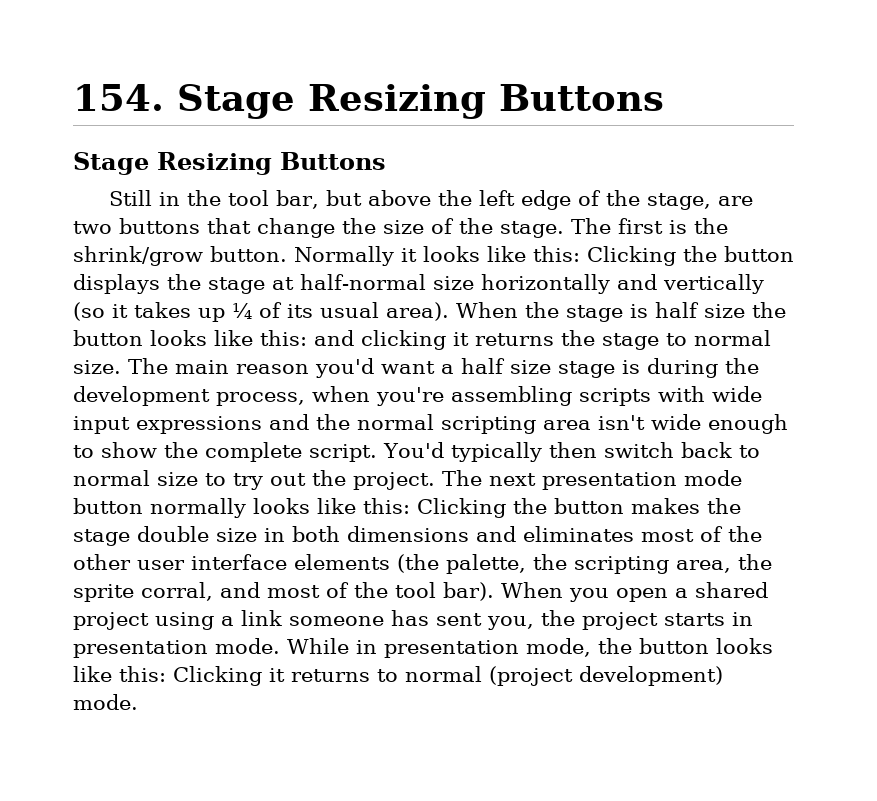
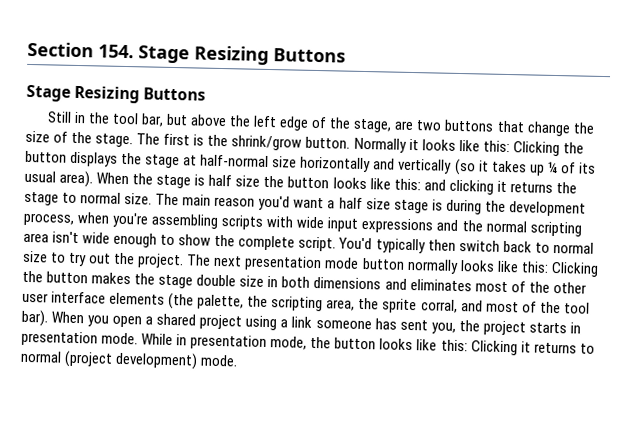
- 154. Stage Resizing Buttons
+ Section 154. Stage Resizing Buttons

